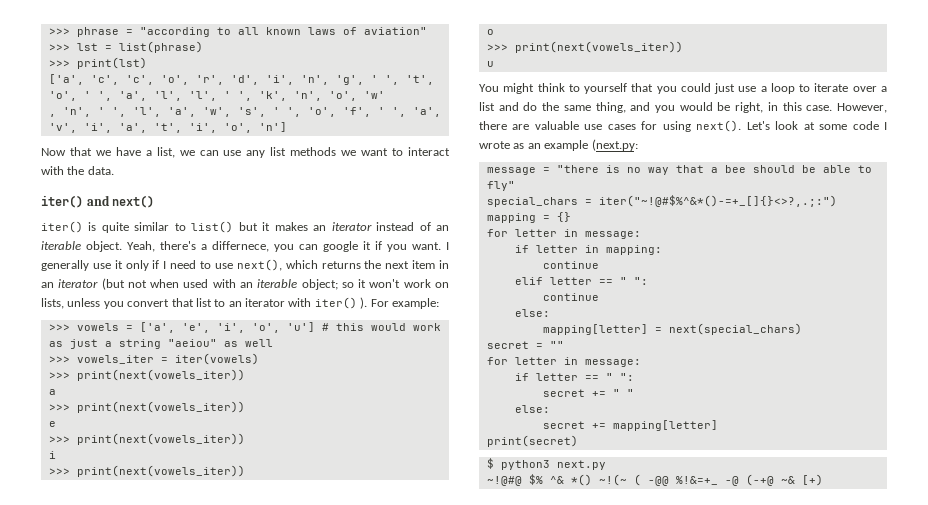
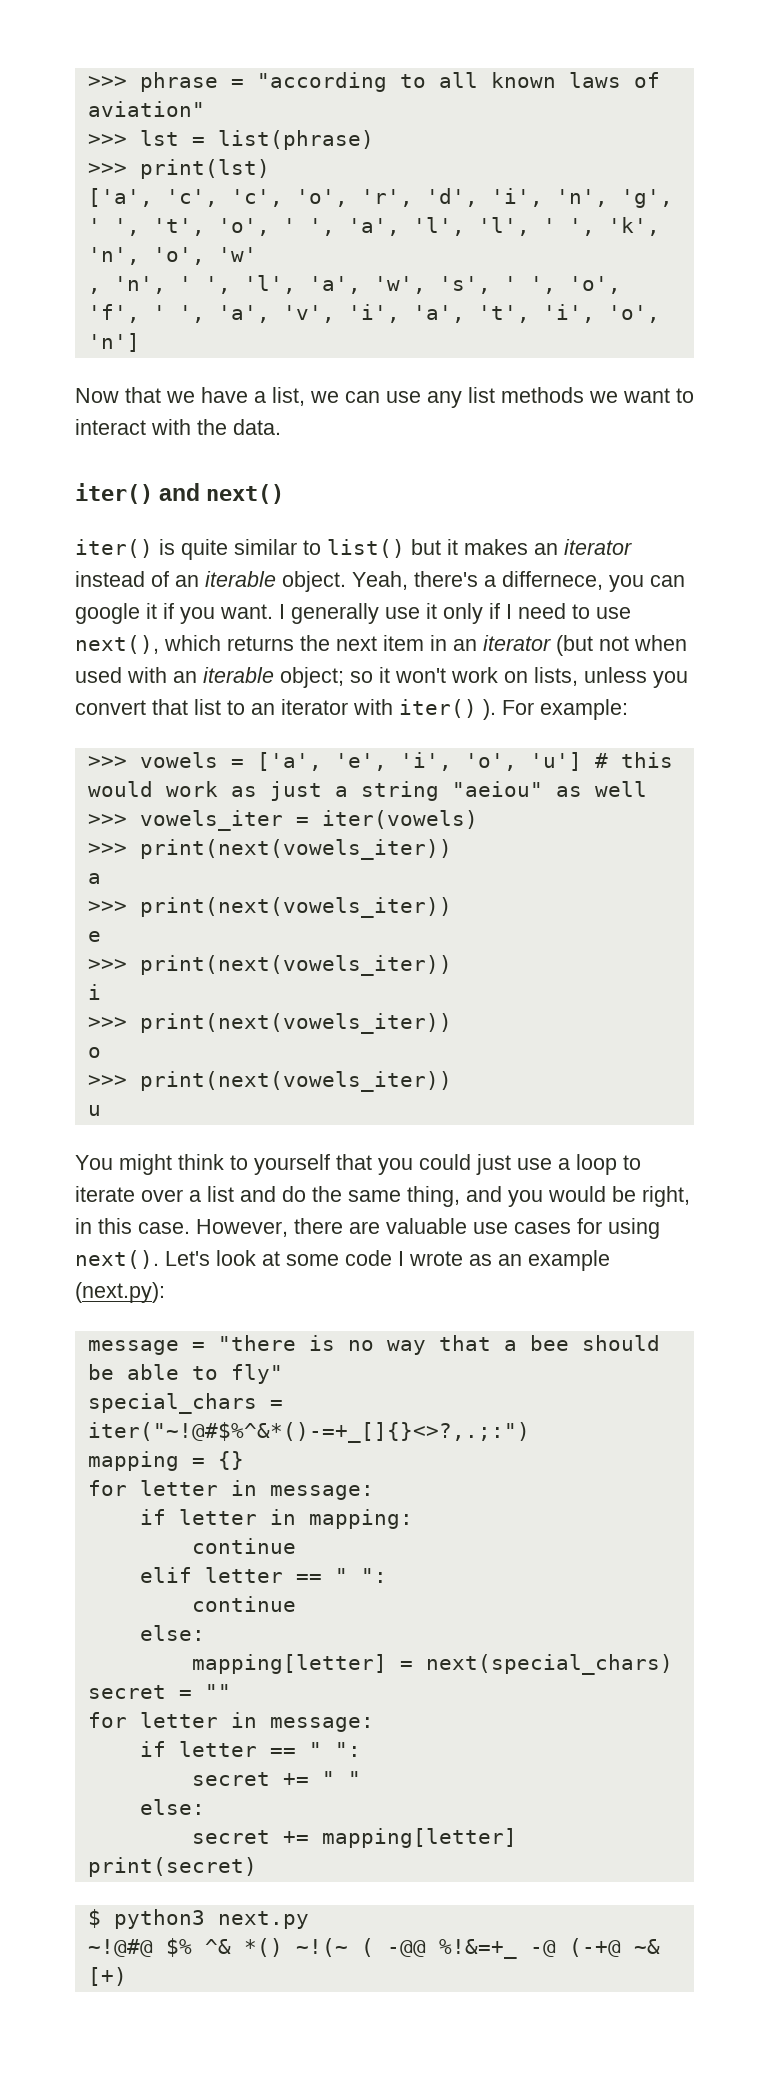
- Let's look at some code I wrote as an example (next.py:
+ Let's look at some code I wrote as an example (next.py):

